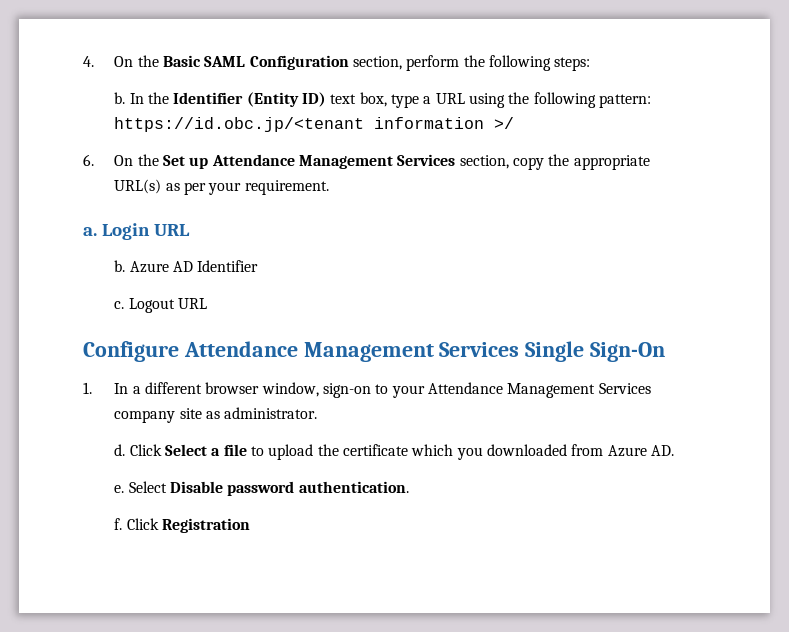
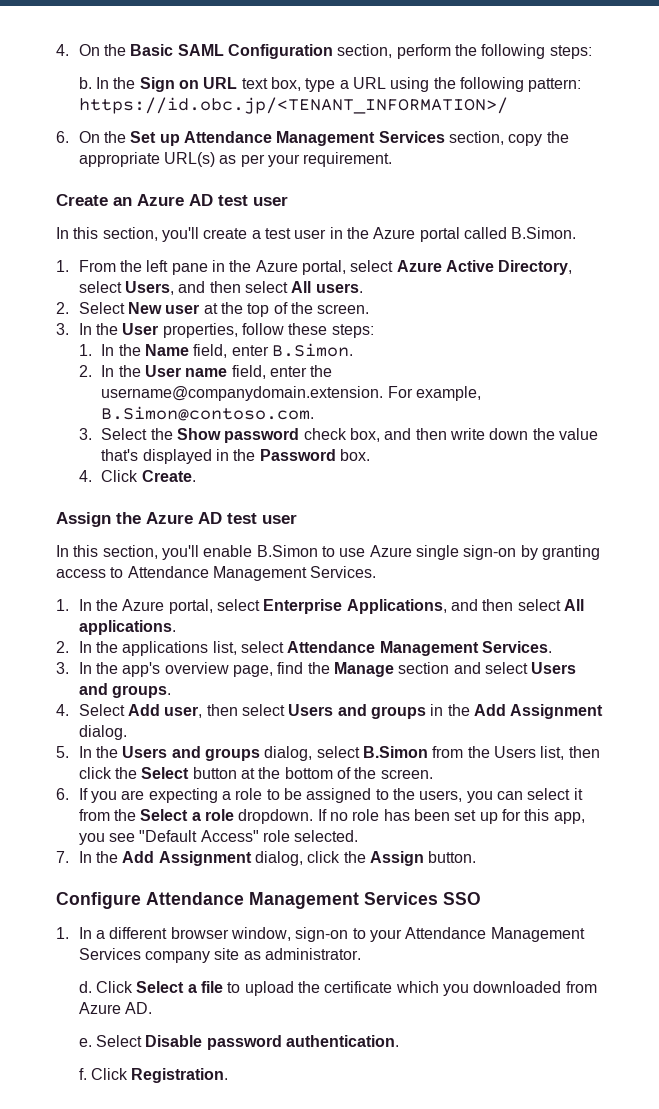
- In the Identifier (Entity ID) text box, type a URL using the following pattern: https://id.obc.jp/<tenant information >/
+ In the Sign on URL text box, type a URL using the following pattern: https://id.obc.jp/<TENANT_INFORMATION>/
- a. Login URL
- b. Azure AD Identifier
- c. Logout URL
+ Create an Azure AD test user
+ In this section, you'll create a test user in the Azure portal called B.Simon.
+ 1. From the left pane in the Azure portal, select Azure Active Directory, select Users, and then select All users.
+ 2. Select New user at the top of the screen.
+ 3. In the User properties, follow these steps:
+ 1. In the Name field, enter B.Simon.
+ 2. In the User name field, enter the username@companydomain.extension. For example, B.Simon@contoso.com.
+ 3. Select the Show password check box, and then write down the value that's displayed in the Password box.
+ 4. Click Create.
+ Assign the Azure AD test user
+ In this section, you'll enable B.Simon to use Azure single sign-on by granting access to Attendance Management Services.
+ 1. In the Azure portal, select Enterprise Applications, and then select All applications.
+ 2. In the applications list, select Attendance Management Services.
+ 3. In the app's overview page, find the Manage section and select Users and groups.
+ 4. Select Add user, then select Users and groups in the Add Assignment dialog.
+ 5. In the Users and groups dialog, select B.Simon from the Users list, then click the Select button at the bottom of the screen.
+ 6. If you are expecting a role to be assigned to the users, you can select it from the Select a role dropdown. If no role has been set up for this app, you see "Default Access" role selected.
+ 7. In the Add Assignment dialog, click the Assign button.
- Configure Attendance Management Services Single Sign-On
+ Configure Attendance Management Services SSO
- Click Registration
+ Click Registration.

